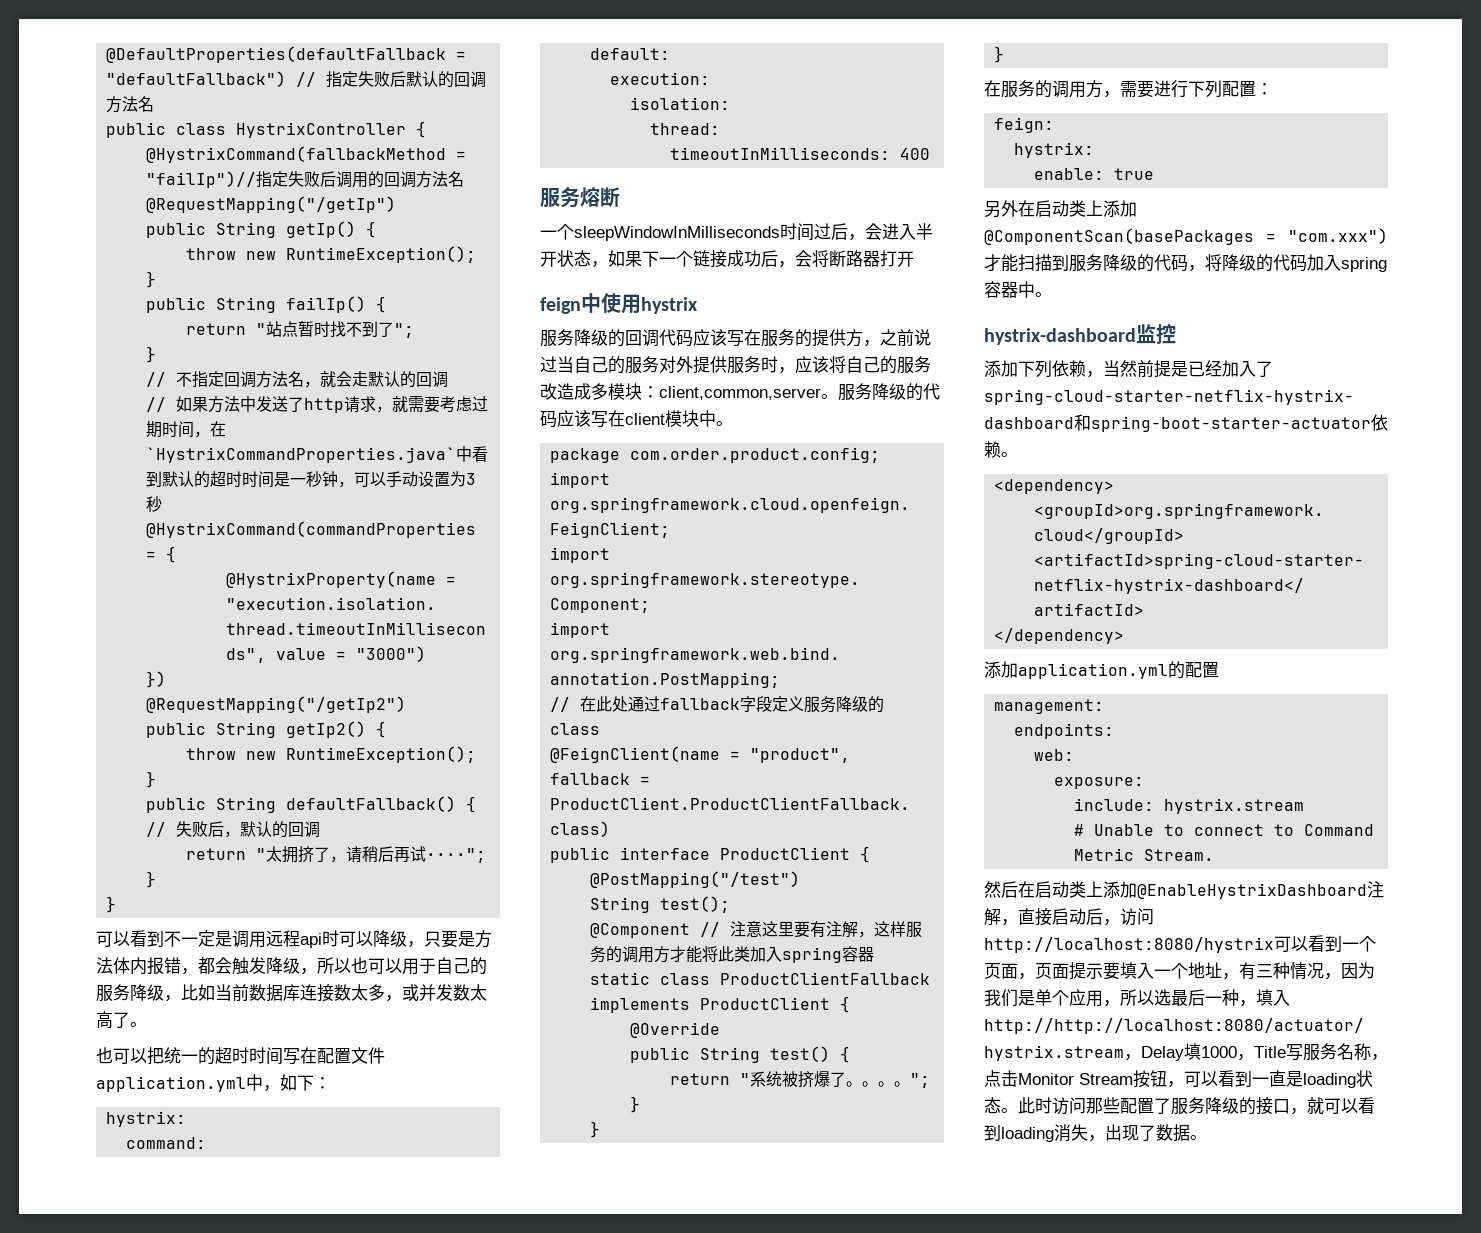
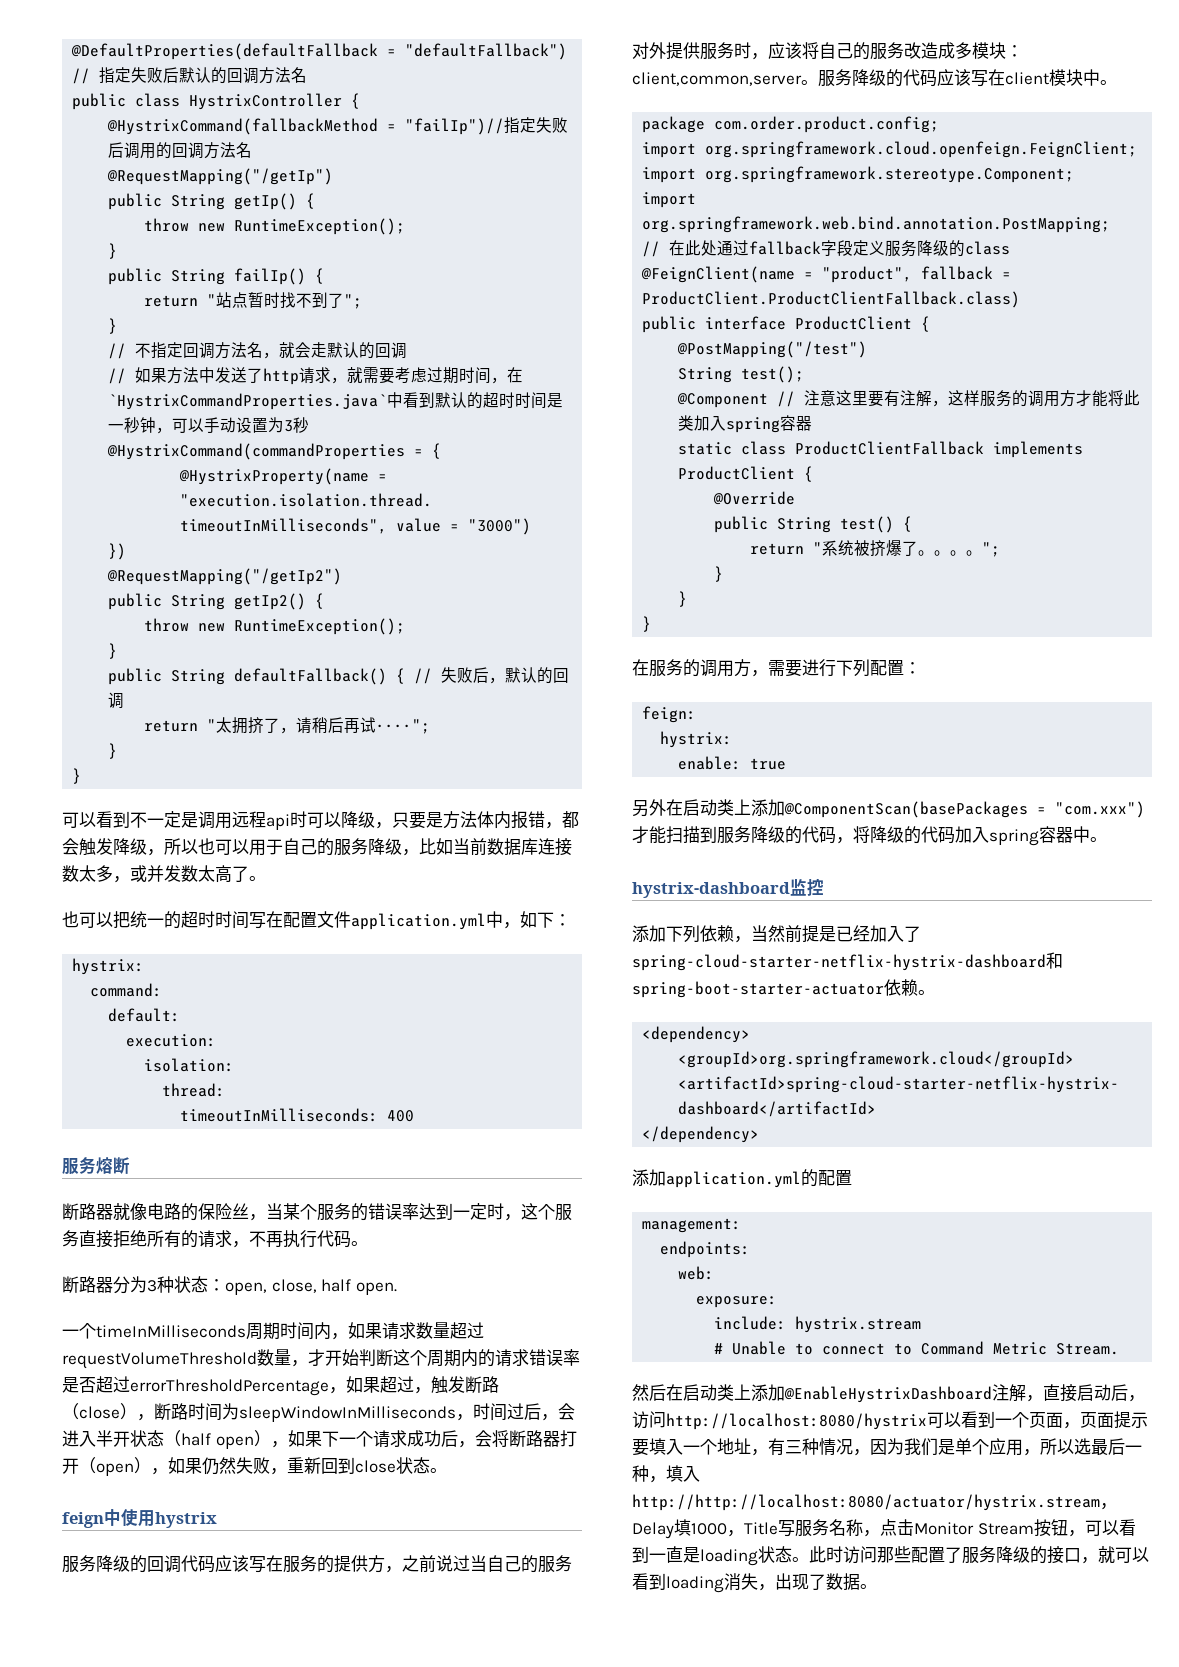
- 一个sleepWindowInMilliseconds时间过后，会进入半开状态，如果下一个链接成功后，会将断路器打开
+ 断路器就像电路的保险丝，当某个服务的错误率达到一定时，这个服务直接拒绝所有的请求，不再执行代码。
+ 断路器分为3种状态：open, close, half open.
+ 一个timeInMilliseconds周期时间内，如果请求数量超过requestVolumeThreshold数量，才开始判断这个周期内的请求错误率是否超过errorThresholdPercentage，如果超过，触发断路（close），断路时间为sleepWindowInMilliseconds，时间过后，会进入半开状态（half open），如果下一个请求成功后，会将断路器打开（open），如果仍然失败，重新回到close状态。

